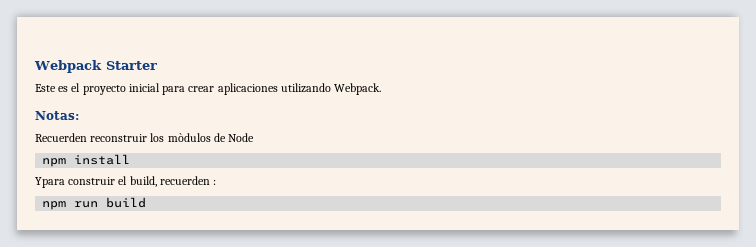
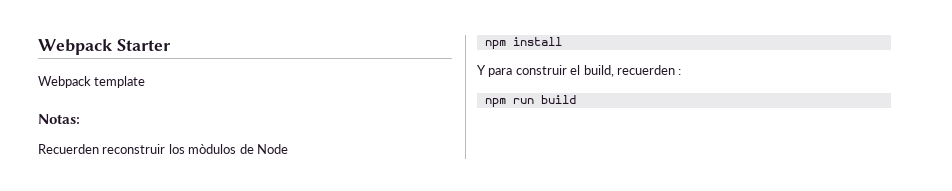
- Este es el proyecto inicial para crear aplicaciones utilizando Webpack.
+ Webpack template
- Ypara construir el build, recuerden :
+ Y para construir el build, recuerden :

